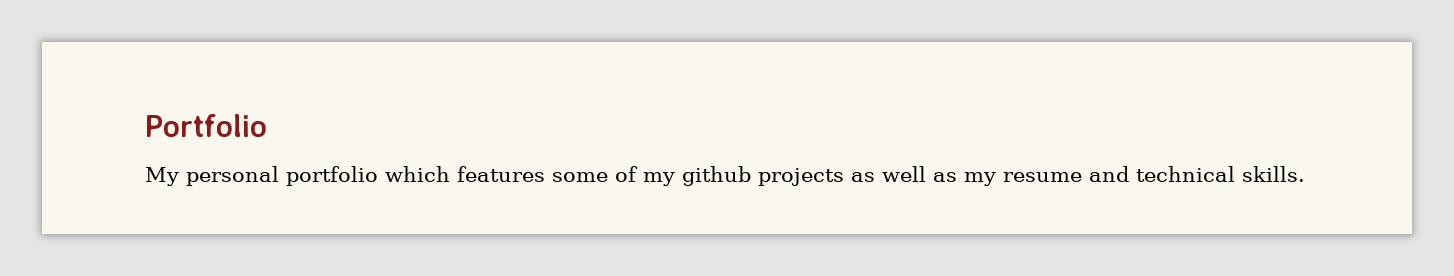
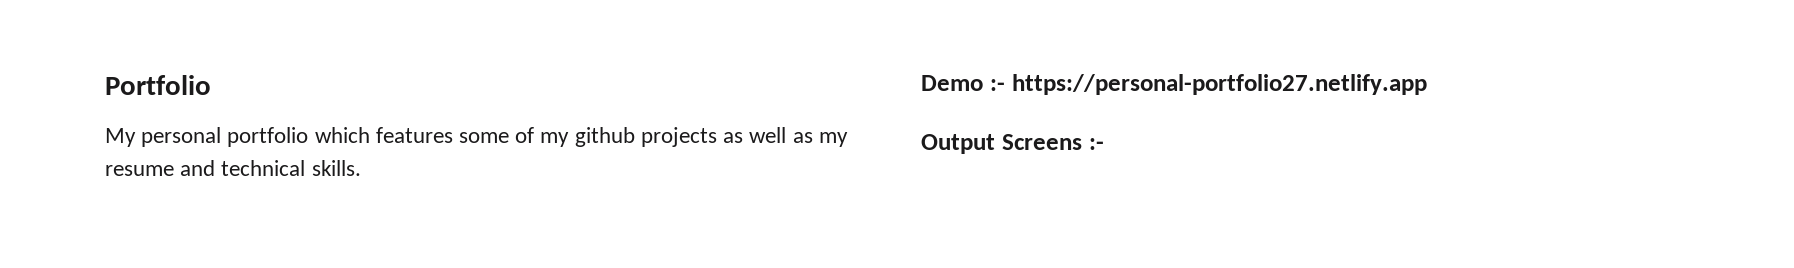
+ Demo :- https://personal-portfolio27.netlify.app
+ Output Screens :-

